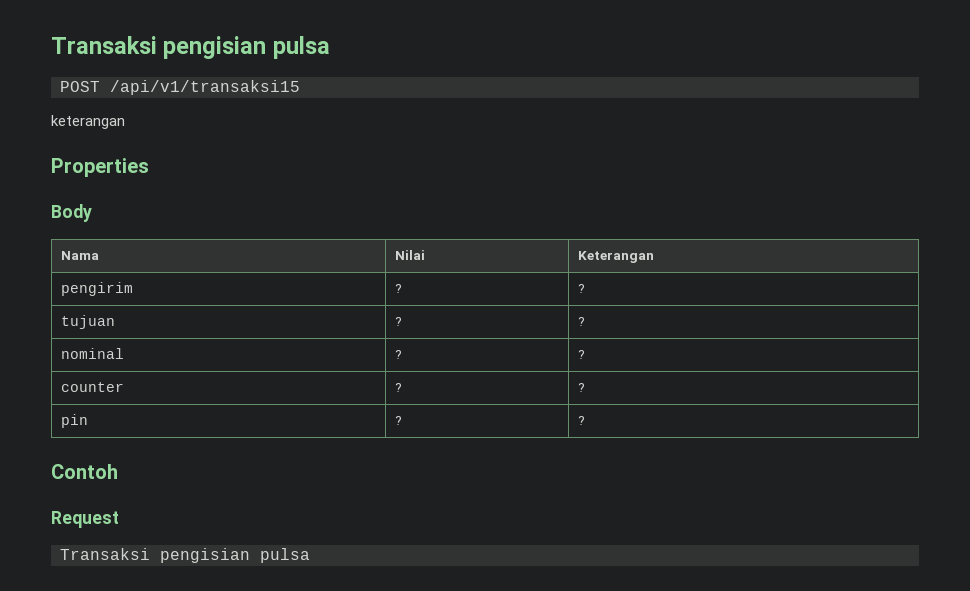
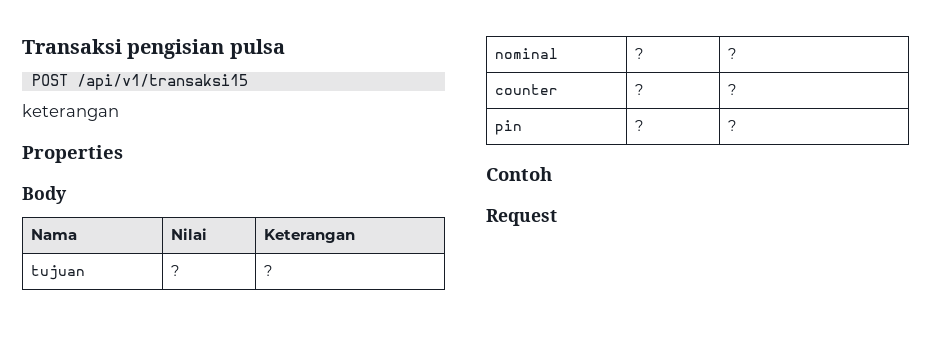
- pengirim | ? | ?
  Request
- Transaksi pengisian pulsa

